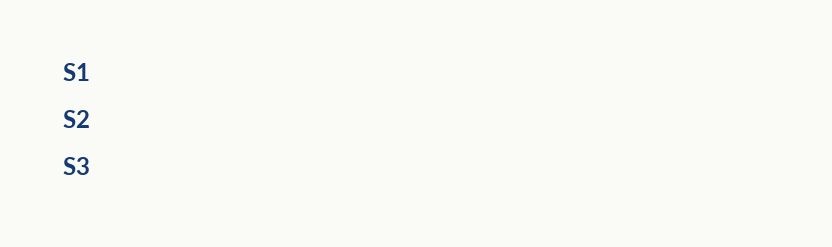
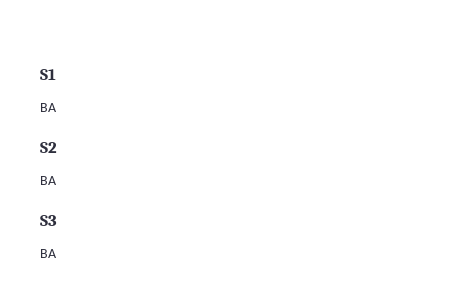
  S1
+ BA
  S2
+ BA
  S3
+ BA

